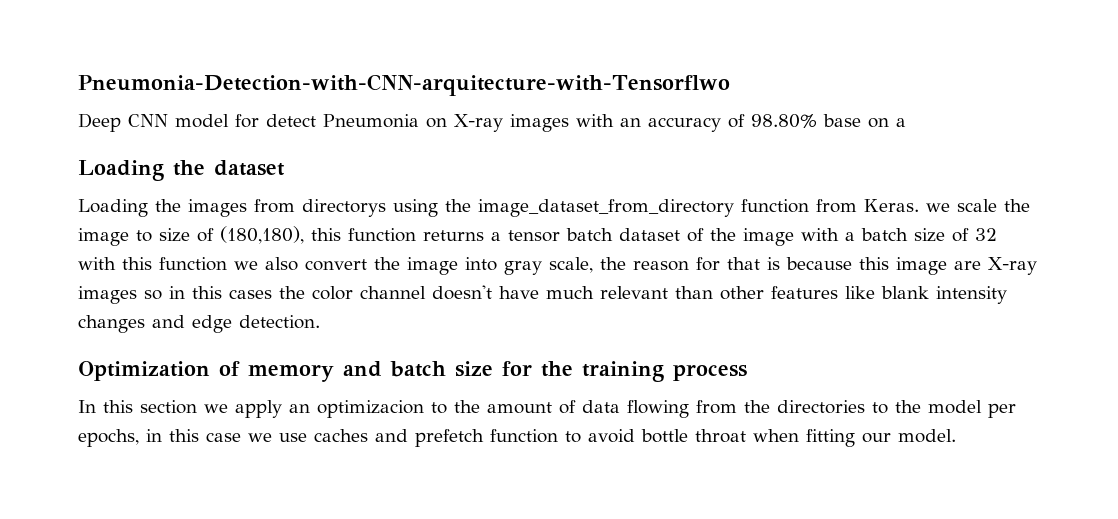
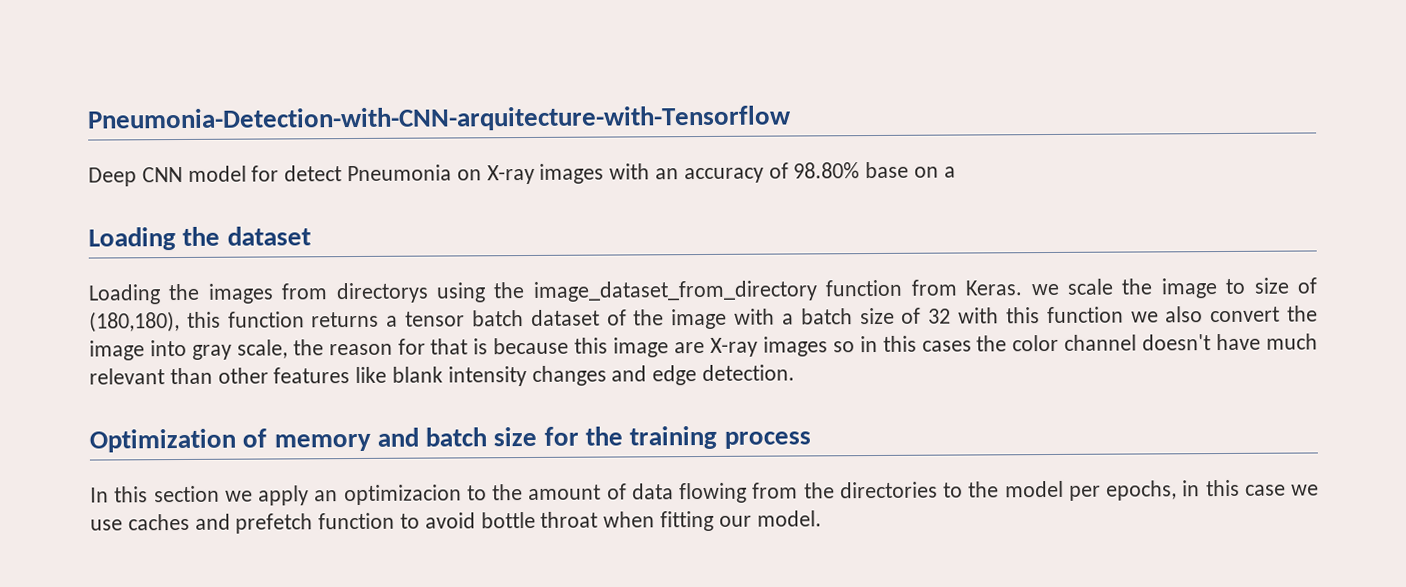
- Pneumonia-Detection-with-CNN-arquitecture-with-Tensorflwo
+ Pneumonia-Detection-with-CNN-arquitecture-with-Tensorflow

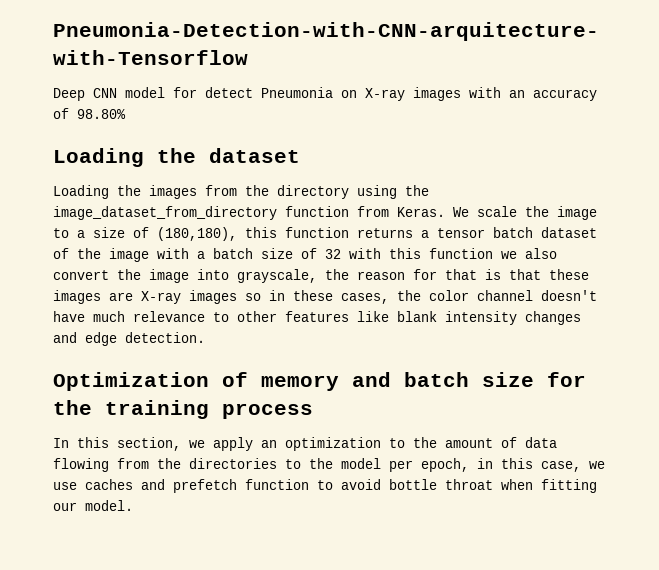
- Deep CNN model for detect Pneumonia on X-ray images with an accuracy of 98.80% base on a
+ Deep CNN model for detect Pneumonia on X-ray images with an accuracy of 98.80%
- Loading the images from directorys using the image_dataset_from_directory function from Keras. we scale the image to size of (180,180), this function returns a tensor batch dataset of the image with a batch size of 32 with this function we also convert the image into gray scale, the reason for that is because this image are X-ray images so in this cases the color channel doesn't have much relevant than other features like blank intensity changes and edge detection.
+ Loading the images from the directory using the image_dataset_from_directory function from Keras. We scale the image to a size of (180,180), this function returns a tensor batch dataset of the image with a batch size of 32 with this function we also convert the image into grayscale, the reason for that is that these images are X-ray images so in these cases, the color channel doesn't have much relevance to other features like blank intensity changes and edge detection.
- In this section we apply an optimizacion to the amount of data flowing from the directories to the model per epochs, in this case we use caches and prefetch function to avoid bottle throat when fitting our model.
+ In this section, we apply an optimization to the amount of data flowing from the directories to the model per epoch, in this case, we use caches and prefetch function to avoid bottle throat when fitting our model.

